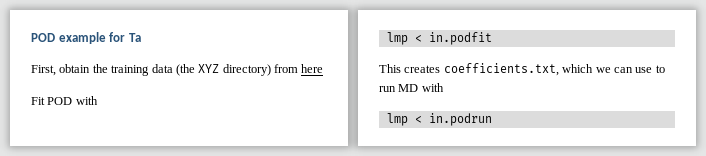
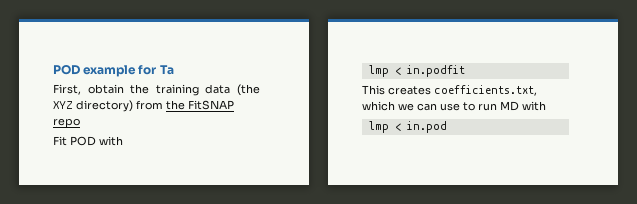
- First, obtain the training data (the XYZ directory) from here
+ First, obtain the training data (the XYZ directory) from the FitSNAP repo
- lmp < in.podrun
+ lmp < in.pod

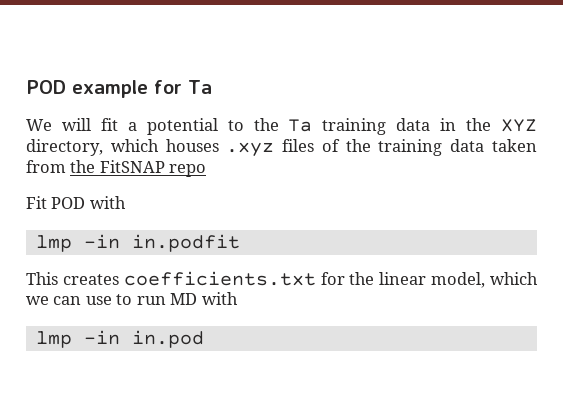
- First, obtain the training data (the XYZ directory) from the FitSNAP repo
+ We will fit a potential to the Ta training data in the XYZ directory, which houses .xyz files of the training data taken from the FitSNAP repo
- lmp < in.podfit
+ lmp -in in.podfit
- This creates coefficients.txt, which we can use to run MD with
+ This creates coefficients.txt for the linear model, which we can use to run MD with
- lmp < in.pod
+ lmp -in in.pod

